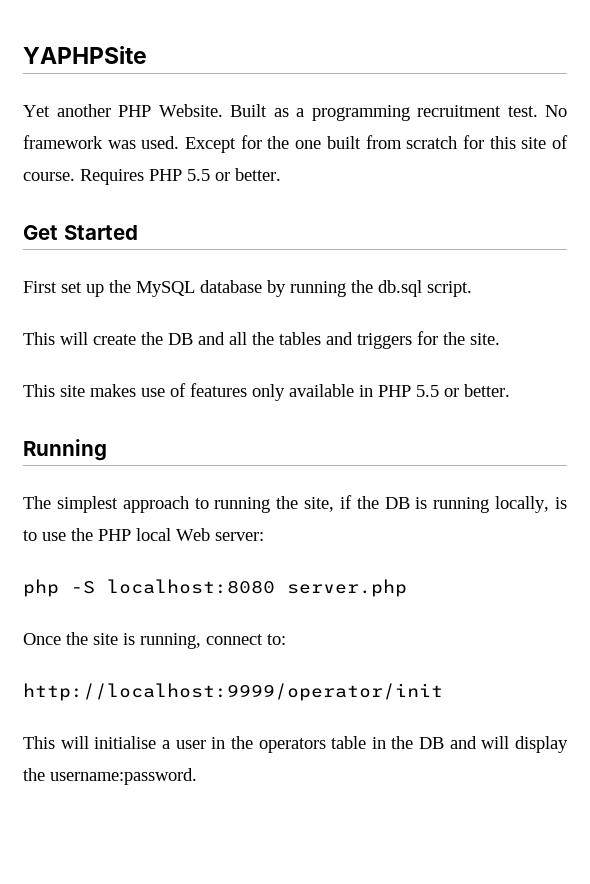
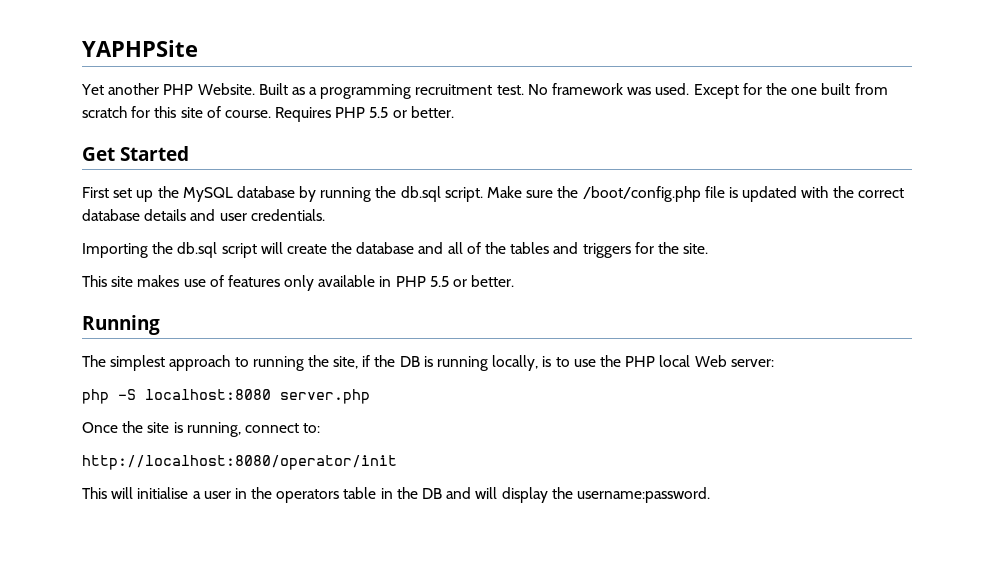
- First set up the MySQL database by running the db.sql script.
- This will create the DB and all the tables and triggers for the site.
+ First set up the MySQL database by running the db.sql script. Make sure the /boot/config.php file is updated with the correct database details and user credentials.
+ Importing the db.sql script will create the database and all of the tables and triggers for the site.
- http://localhost:9999/operator/init
+ http://localhost:8080/operator/init

